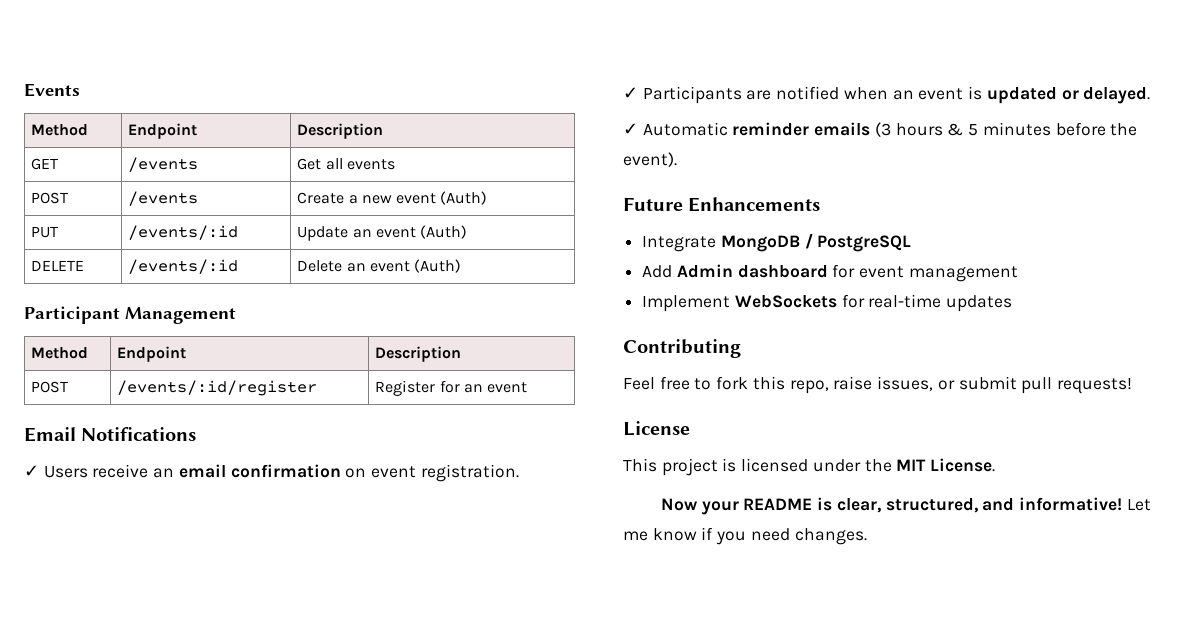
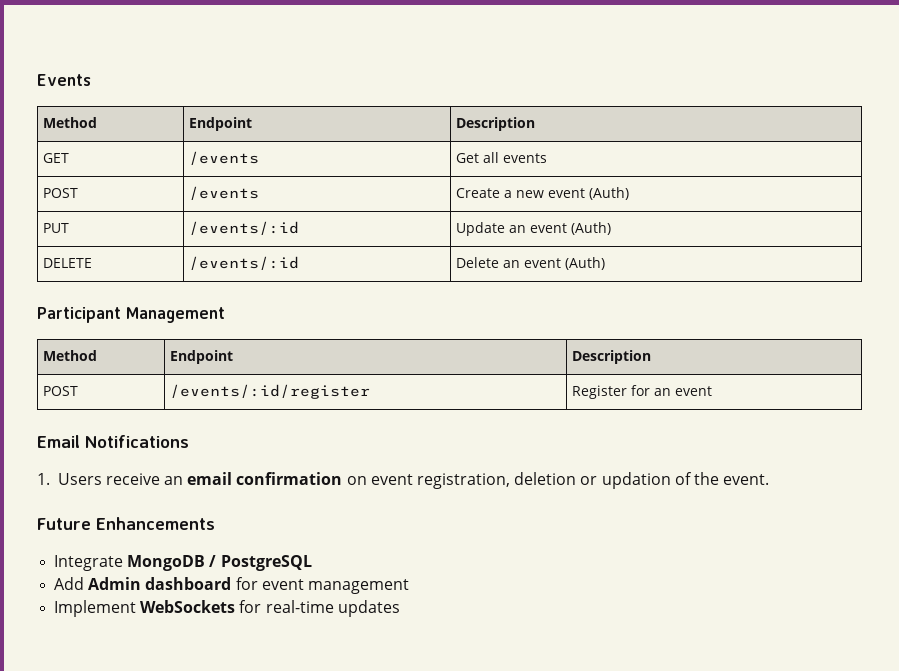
- ✓ Users receive an email confirmation on event registration.
- ✓ Participants are notified when an event is updated or delayed.
- ✓ Automatic reminder emails (3 hours & 5 minutes before the event).
+ 1. Users receive an email confirmation on event registration, deletion or updation of the event.
- Contributing
- Feel free to fork this repo, raise issues, or submit pull requests!
- License
- This project is licensed under the MIT License.
- Now your README is clear, structured, and informative! Let me know if you need changes.

